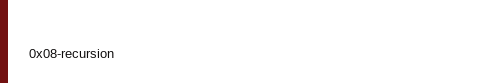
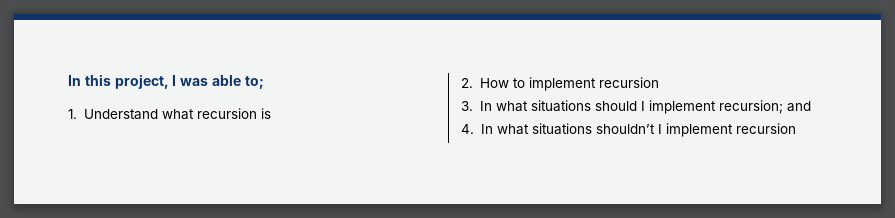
- 0x08-recursion
+ In this project, I was able to;
+ 1. Understand what recursion is
+ 2. How to implement recursion
+ 3. In what situations should I implement recursion; and
+ 4. In what situations shouldn’t I implement recursion

